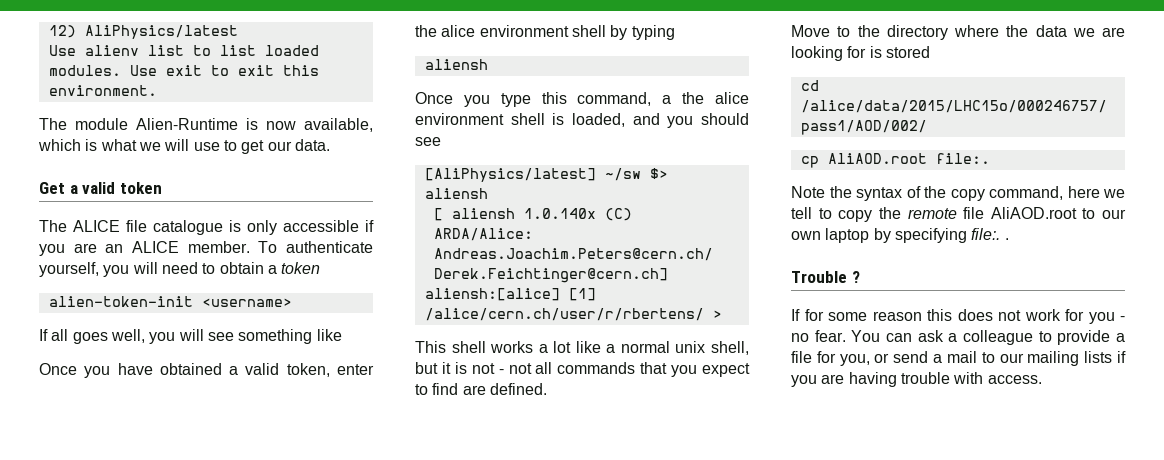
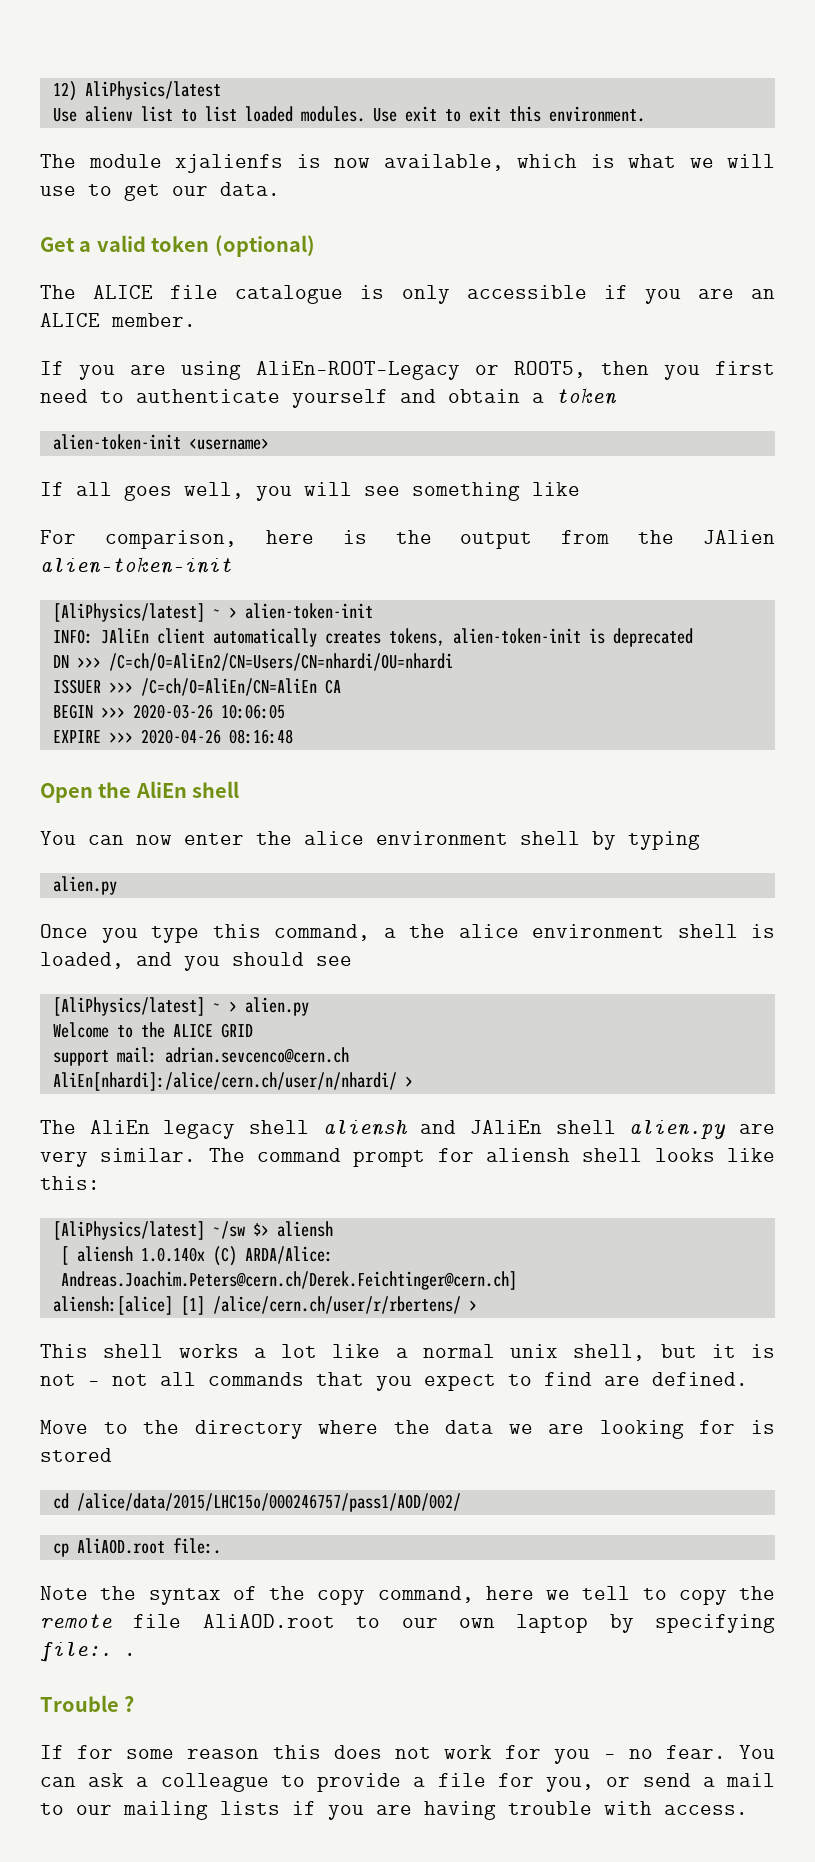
- The module Alien-Runtime is now available, which is what we will use to get our data.
+ The module xjalienfs is now available, which is what we will use to get our data.
- Get a valid token
+ Get a valid token (optional)
- The ALICE file catalogue is only accessible if you are an ALICE member. To authenticate yourself, you will need to obtain a token
+ The ALICE file catalogue is only accessible if you are an ALICE member.
+ If you are using AliEn-ROOT-Legacy or ROOT5, then you first need to authenticate yourself and obtain a token
- Once you have obtained a valid token, enter the alice environment shell by typing
- aliensh
+ For comparison, here is the output from the JAlien alien-token-init
+ [AliPhysics/latest] ~ > alien-token-init
+ INFO: JAliEn client automatically creates tokens, alien-token-init is deprecated
+ DN >>> /C=ch/O=AliEn2/CN=Users/CN=nhardi/OU=nhardi
+ ISSUER >>> /C=ch/O=AliEn/CN=AliEn CA
+ BEGIN >>> 2020-03-26 10:06:05
+ EXPIRE >>> 2020-04-26 08:16:48
+ Open the AliEn shell
+ You can now enter the alice environment shell by typing
+ alien.py
+ [AliPhysics/latest] ~ > alien.py
+ Welcome to the ALICE GRID
+ support mail: adrian.sevcenco@cern.ch
+ AliEn[nhardi]:/alice/cern.ch/user/n/nhardi/ >
+ The AliEn legacy shell aliensh and JAliEn shell alien.py are very similar. The command prompt for aliensh shell looks like this:

